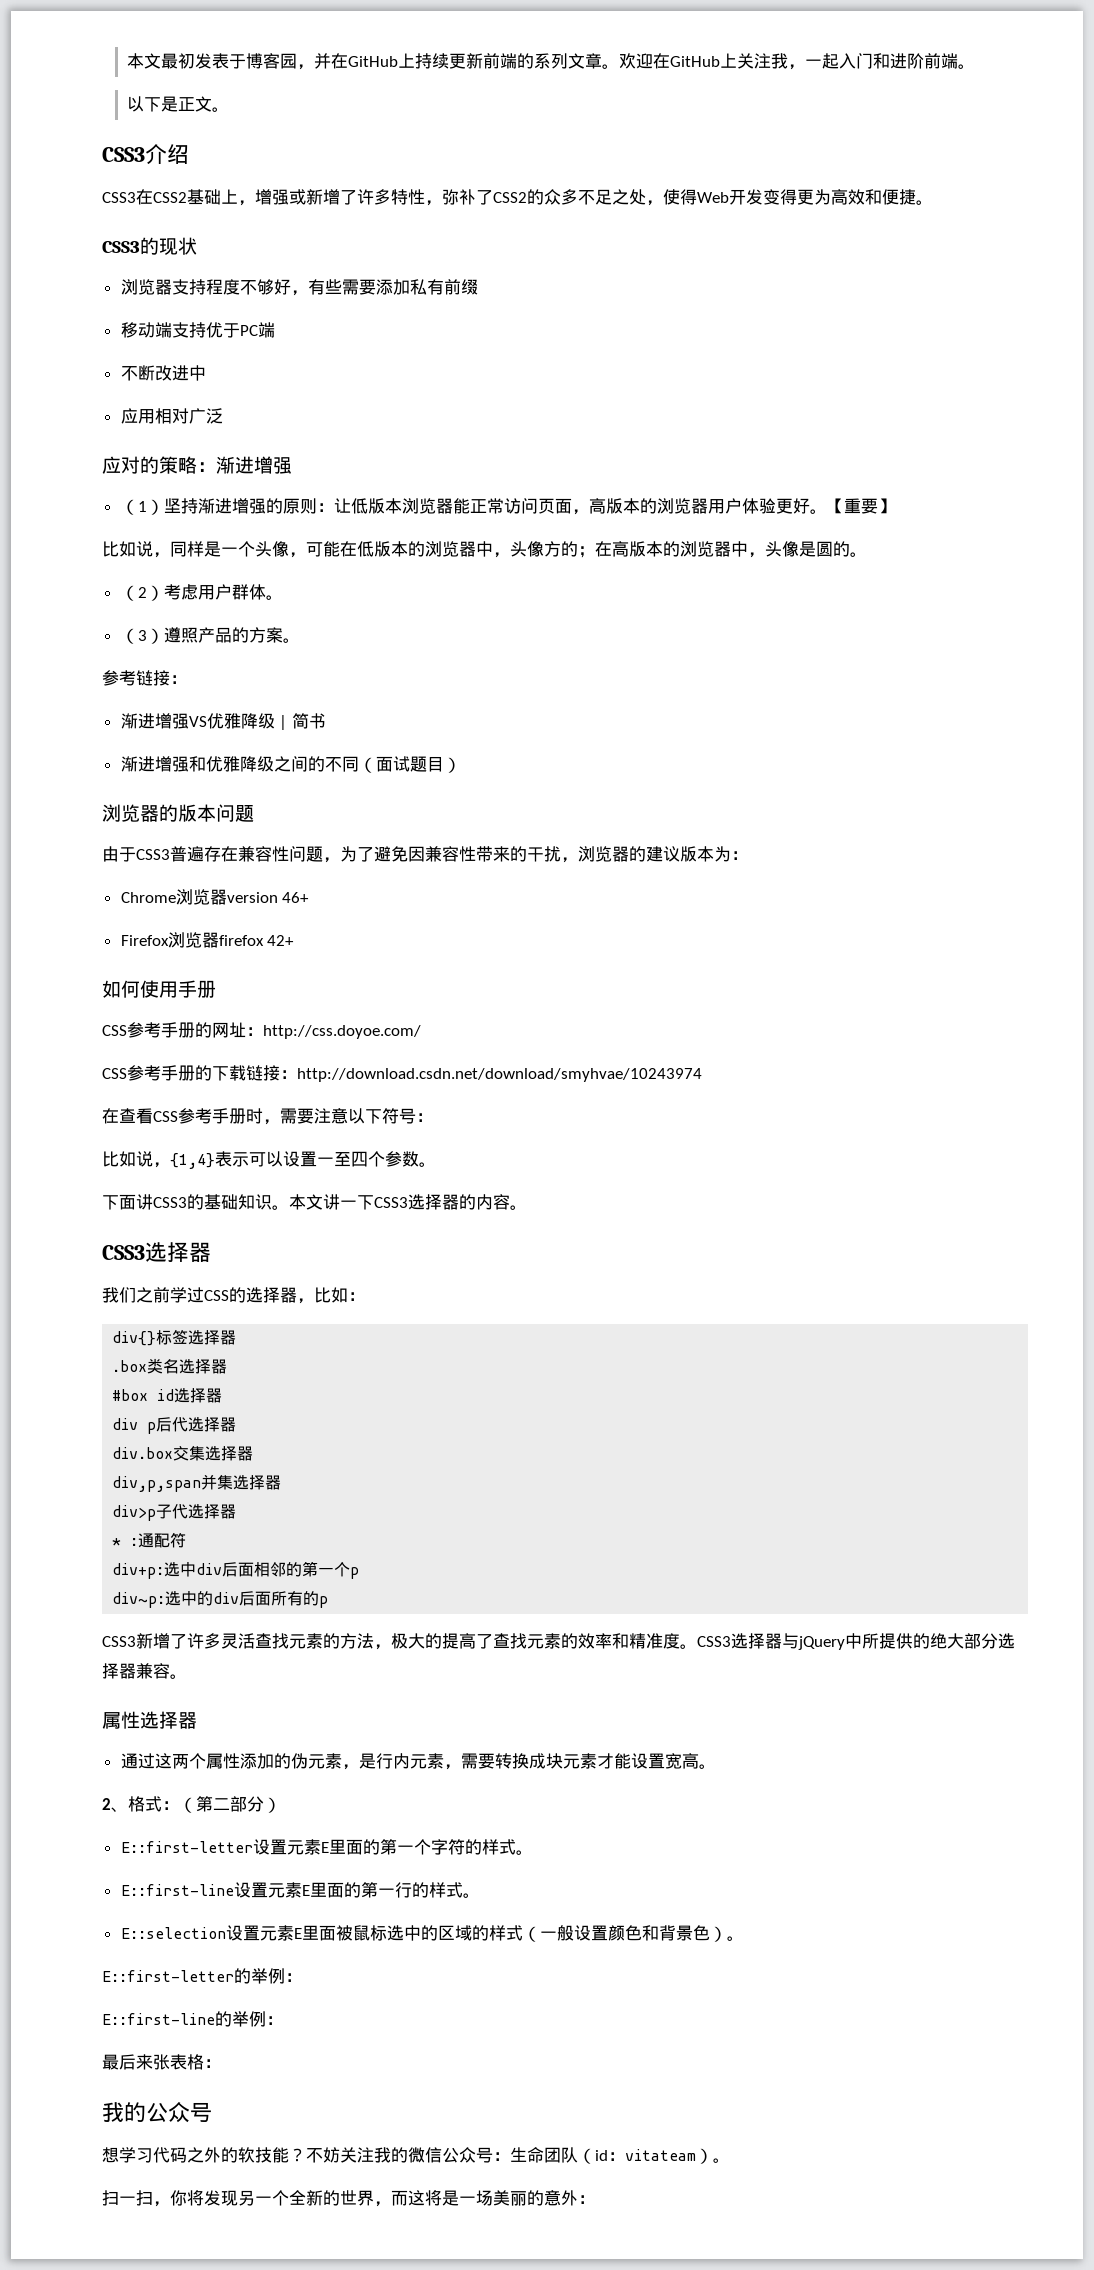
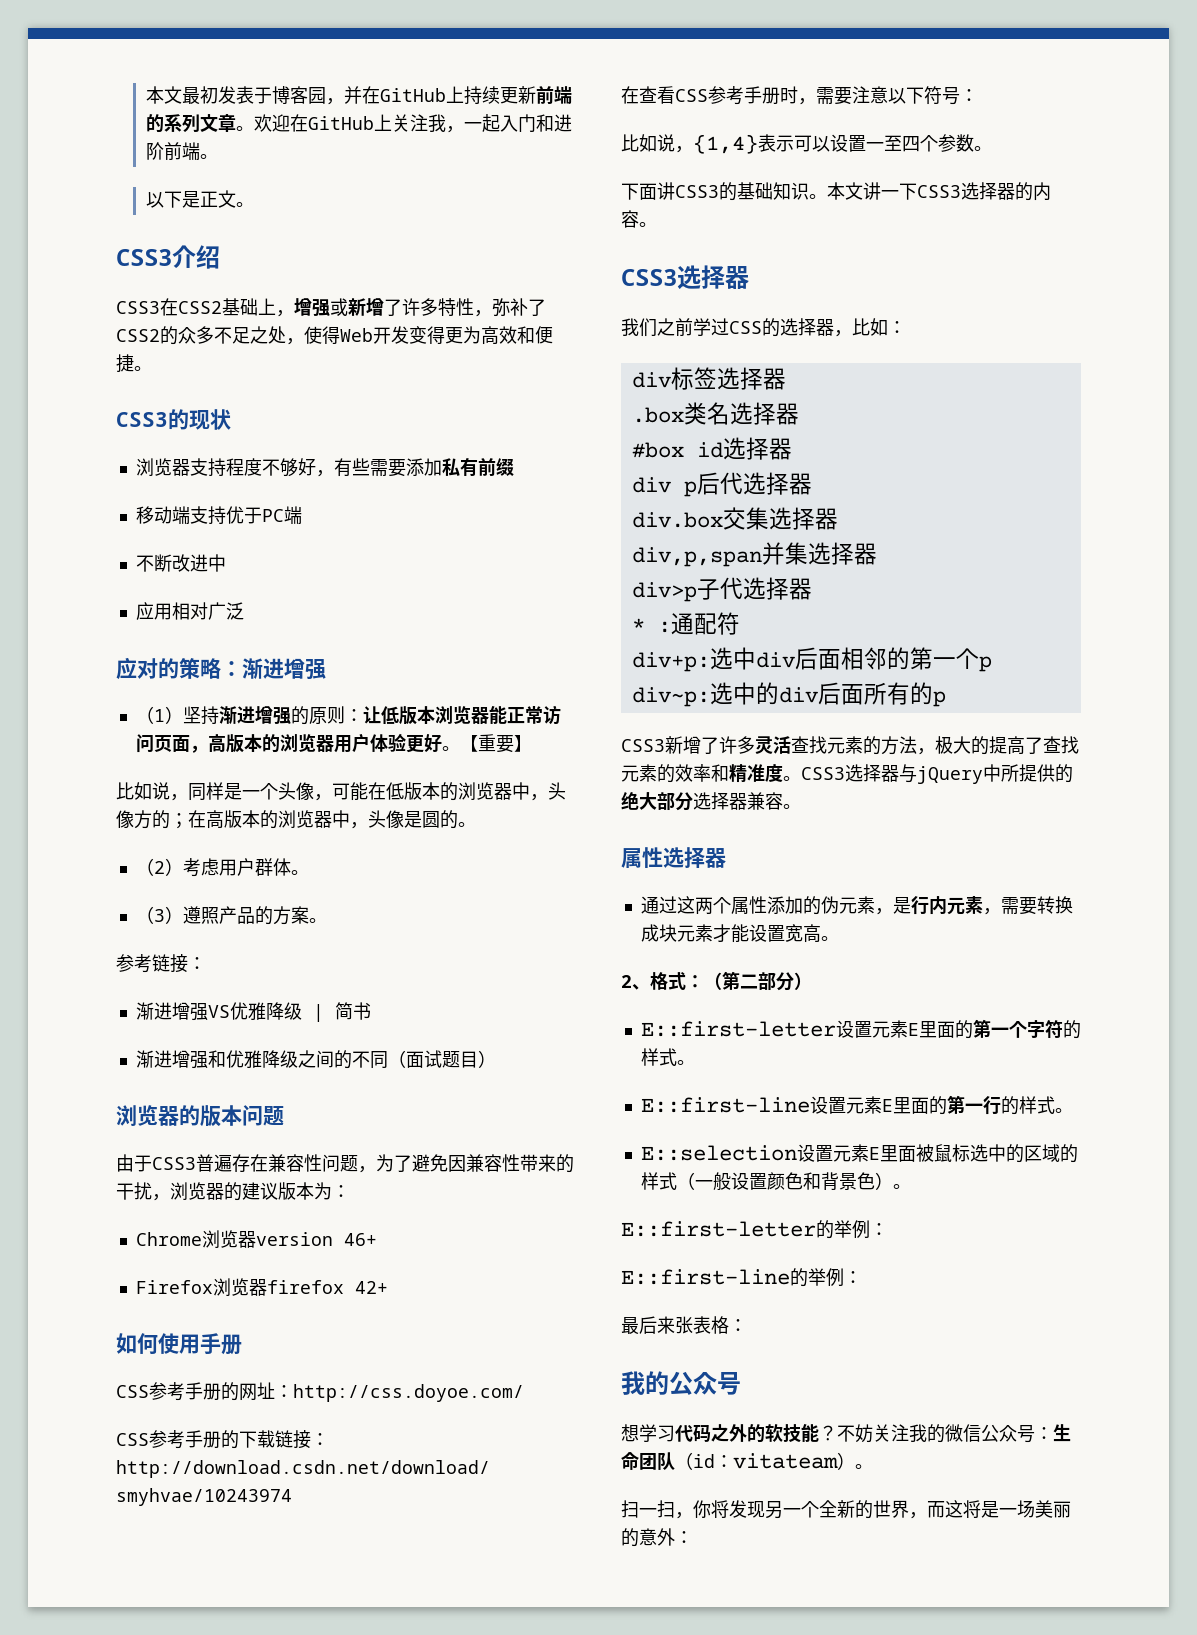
- div{}标签选择器
+ div标签选择器

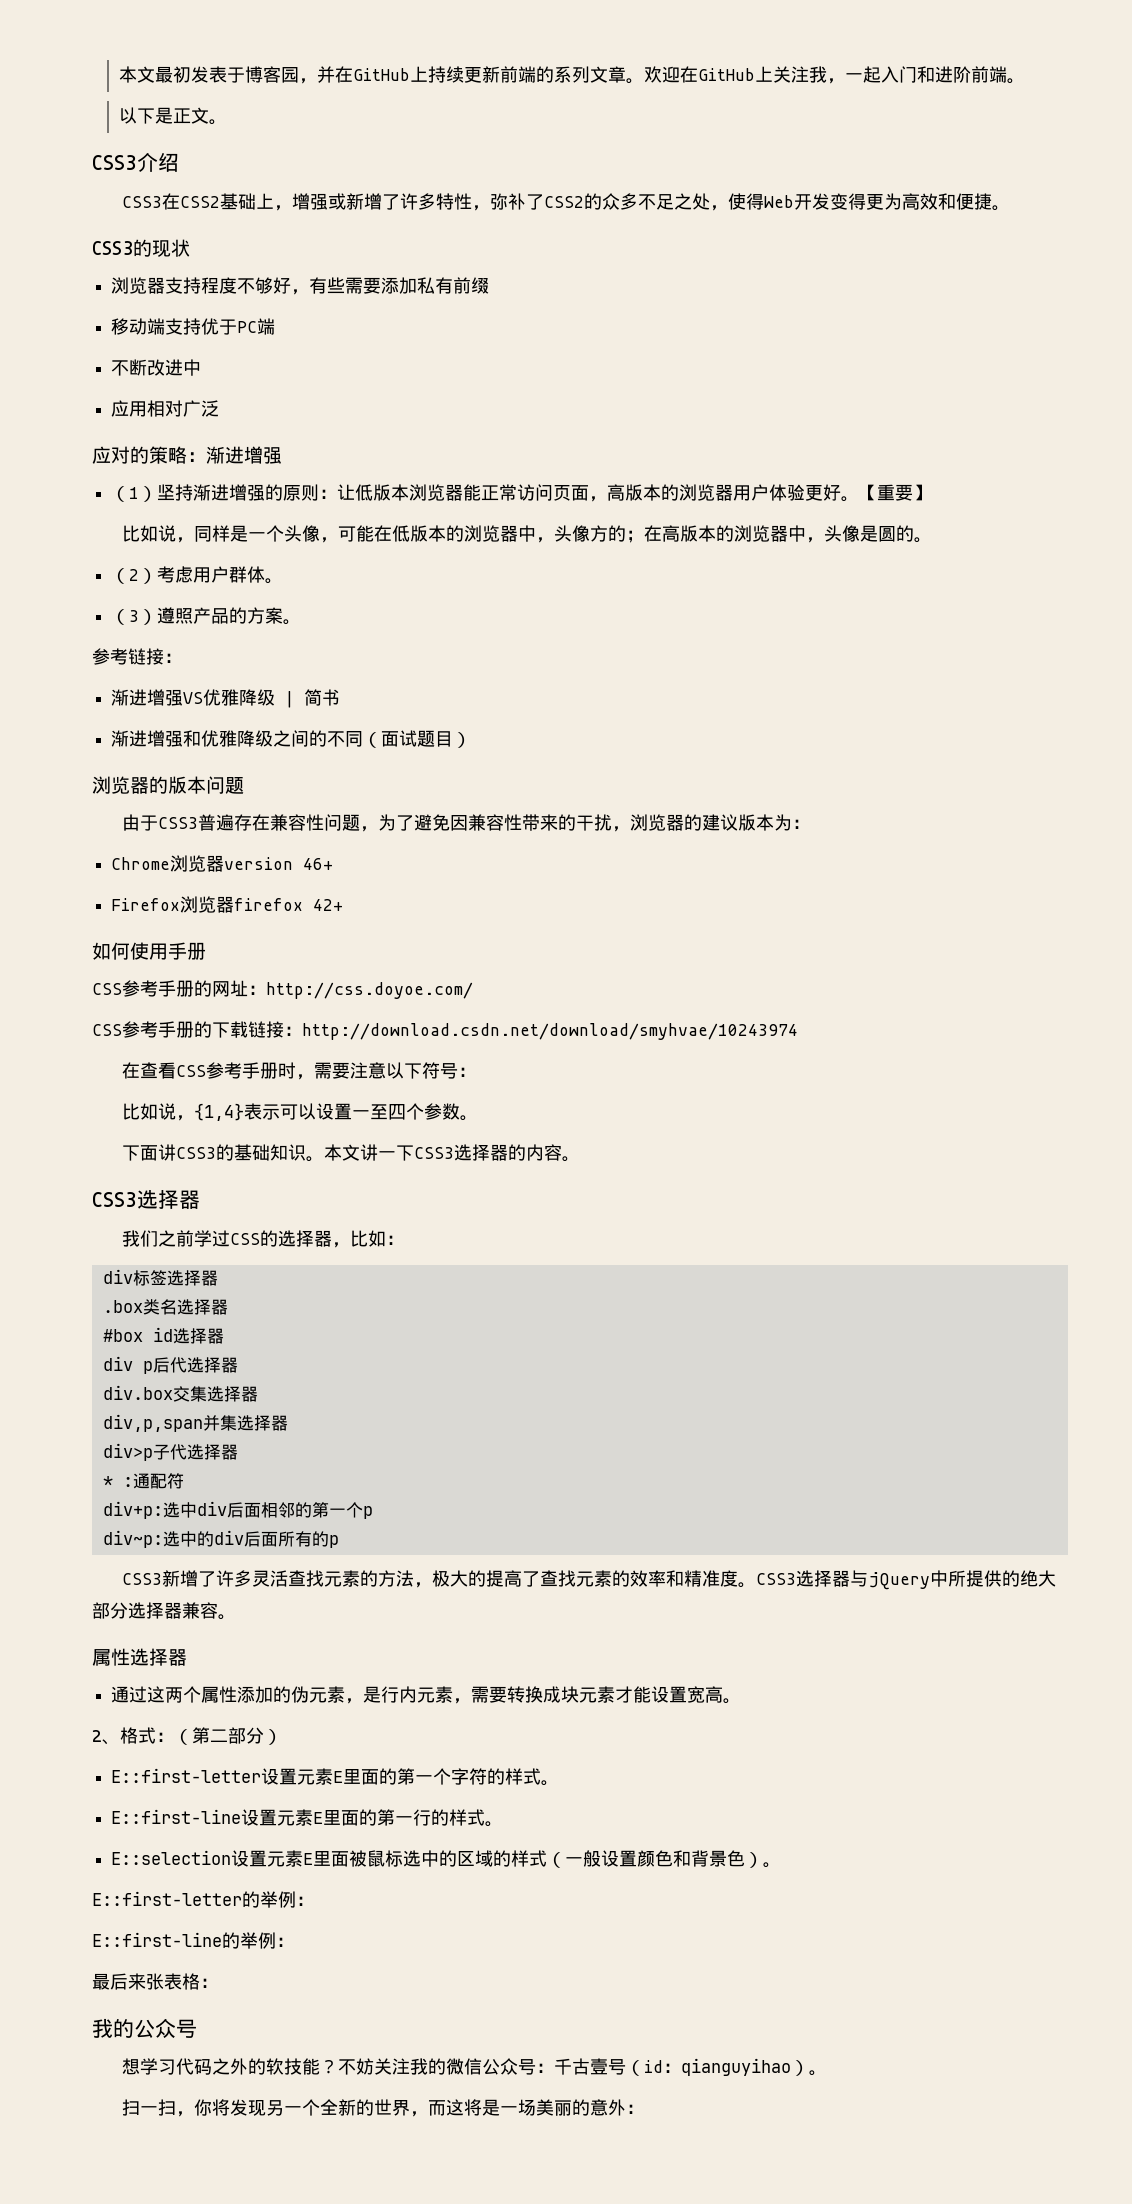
- 不妨关注我的微信公众号：生命团队（id：vitateam）。
+ 不妨关注我的微信公众号：千古壹号（id：qianguyihao）。

